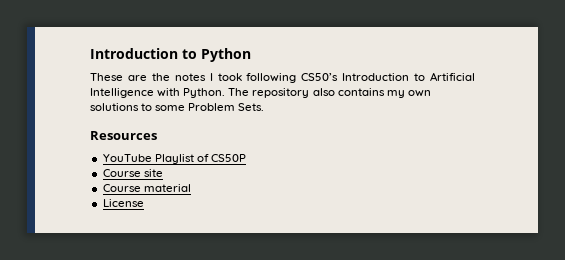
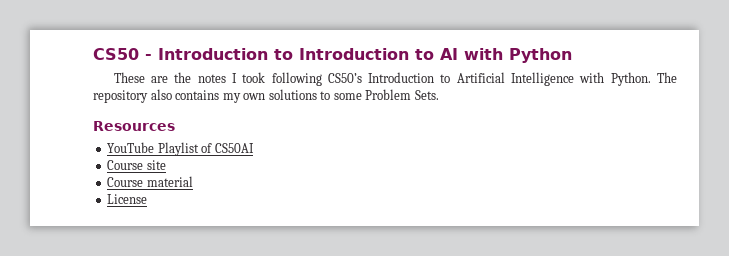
- Introduction to Python
+ CS50 - Introduction to Introduction to AI with Python
- YouTube Playlist of CS50P
+ YouTube Playlist of CS50AI

